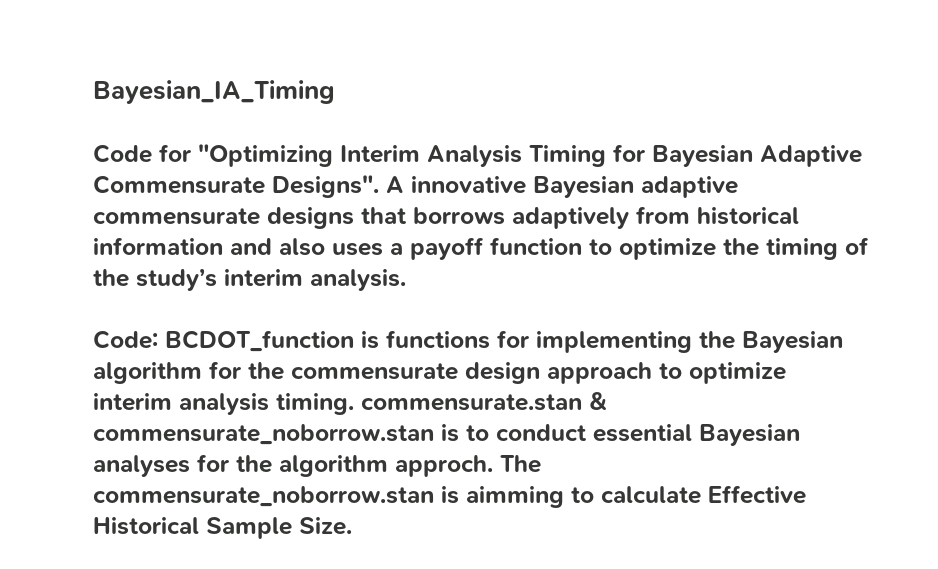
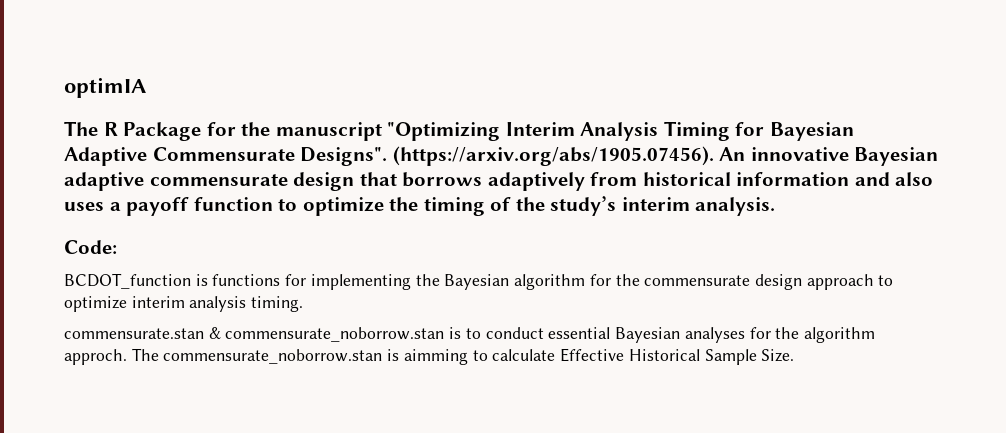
- Bayesian_IA_Timing
- Code for "Optimizing Interim Analysis Timing for Bayesian Adaptive Commensurate Designs".
+ optimIA
+ The R Package for the manuscript "Optimizing Interim Analysis Timing for Bayesian Adaptive Commensurate Designs".
- A innovative Bayesian adaptive commensurate designs that borrows adaptively from historical information and also uses a payoff function to optimize the timing of the study’s interim analysis.
+ (https://arxiv.org/abs/1905.07456). An innovative Bayesian adaptive commensurate design that borrows adaptively from historical information and also uses a payoff function to optimize the timing of the study’s interim analysis.
- Code: BCDOT_function is functions for implementing the Bayesian algorithm for the commensurate design approach to optimize interim analysis timing. commensurate.stan & commensurate_noborrow.stan is to conduct essential Bayesian analyses for the algorithm approch.
+ Code:
+ BCDOT_function is functions for implementing the Bayesian algorithm for the commensurate design approach to optimize interim analysis timing.
+ commensurate.stan & commensurate_noborrow.stan is to conduct essential Bayesian analyses for the algorithm approch.

